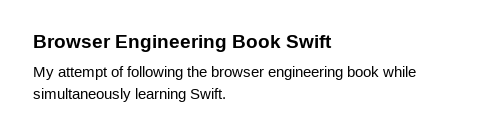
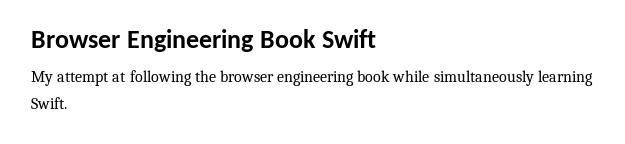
- My attempt of following the browser engineering book while simultaneously learning Swift.
+ My attempt at following the browser engineering book while simultaneously learning Swift.

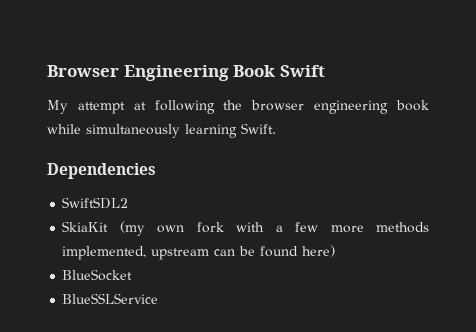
+ Dependencies
+ SwiftSDL2
+ SkiaKit (my own fork with a few more methods implemented, upstream can be found here)
+ BlueSocket
+ BlueSSLService

